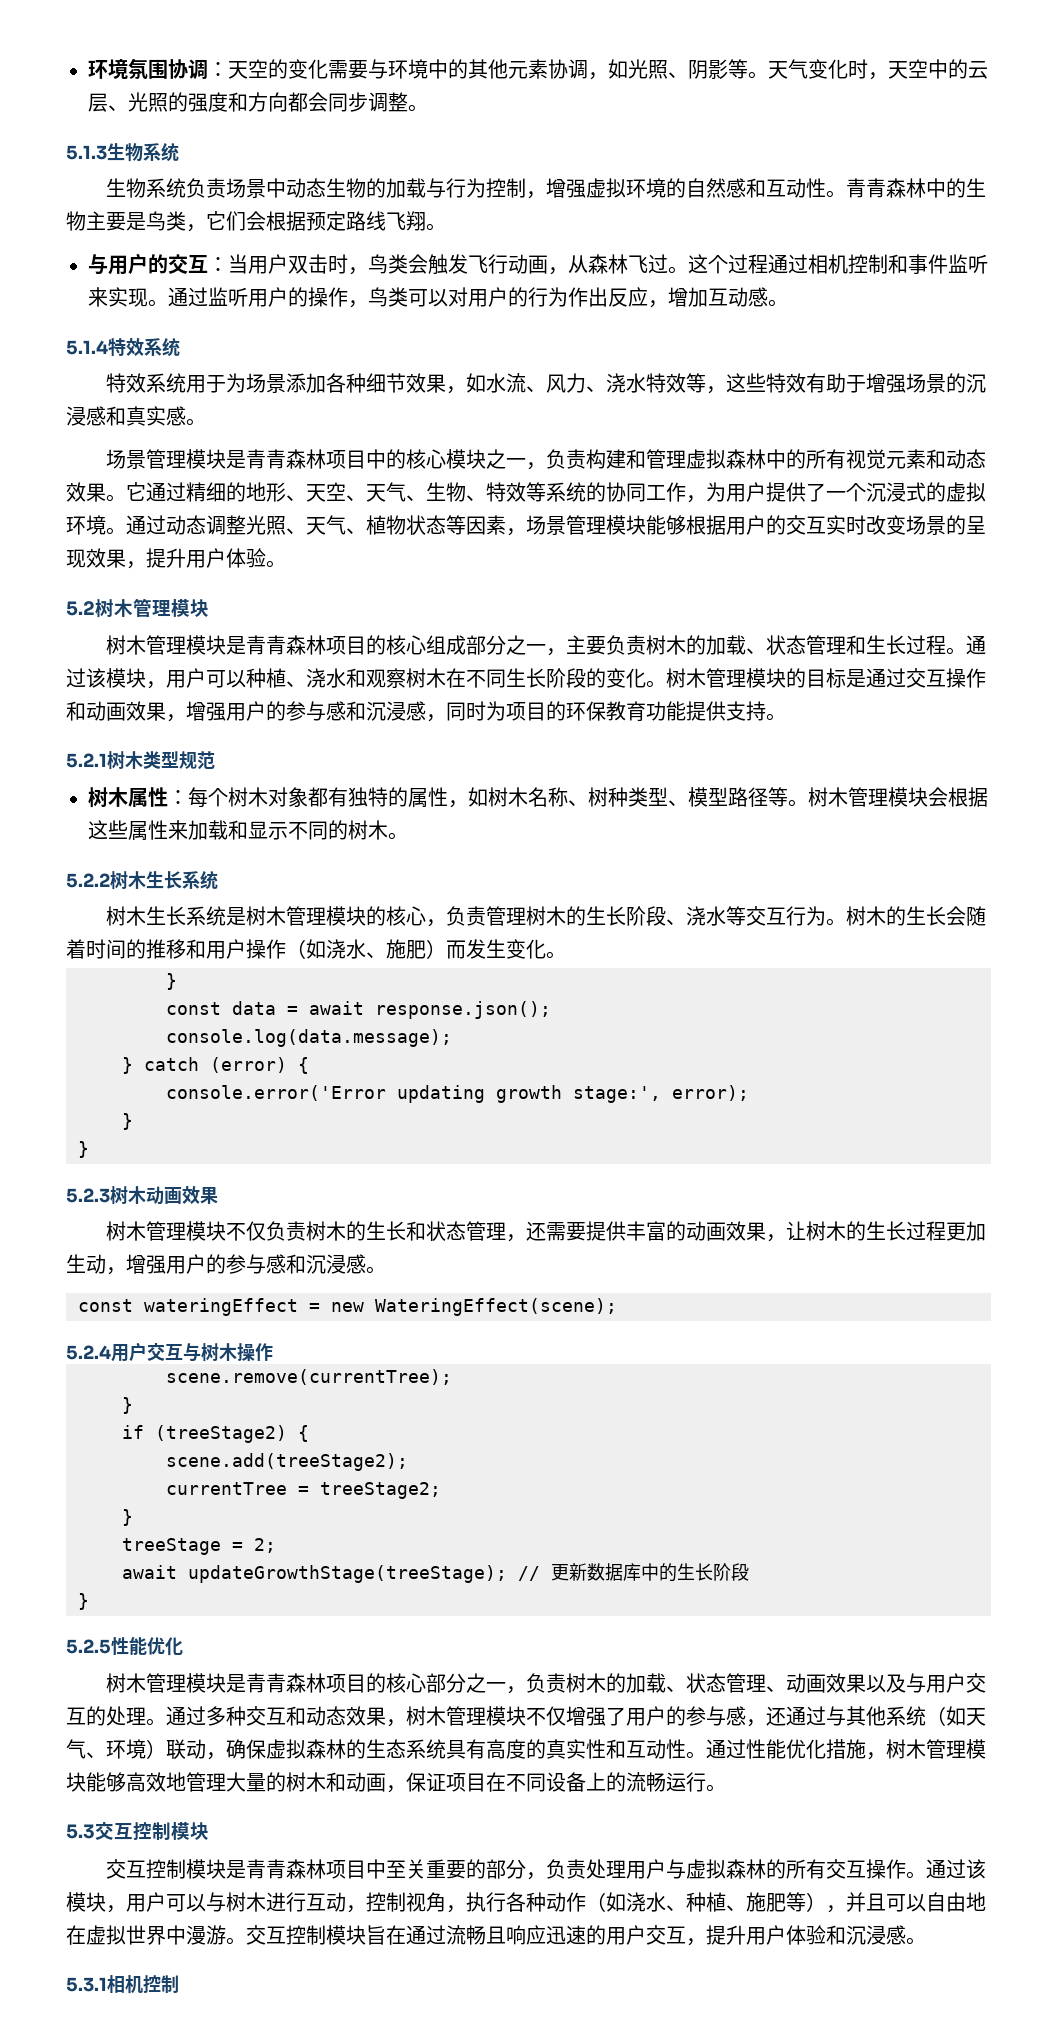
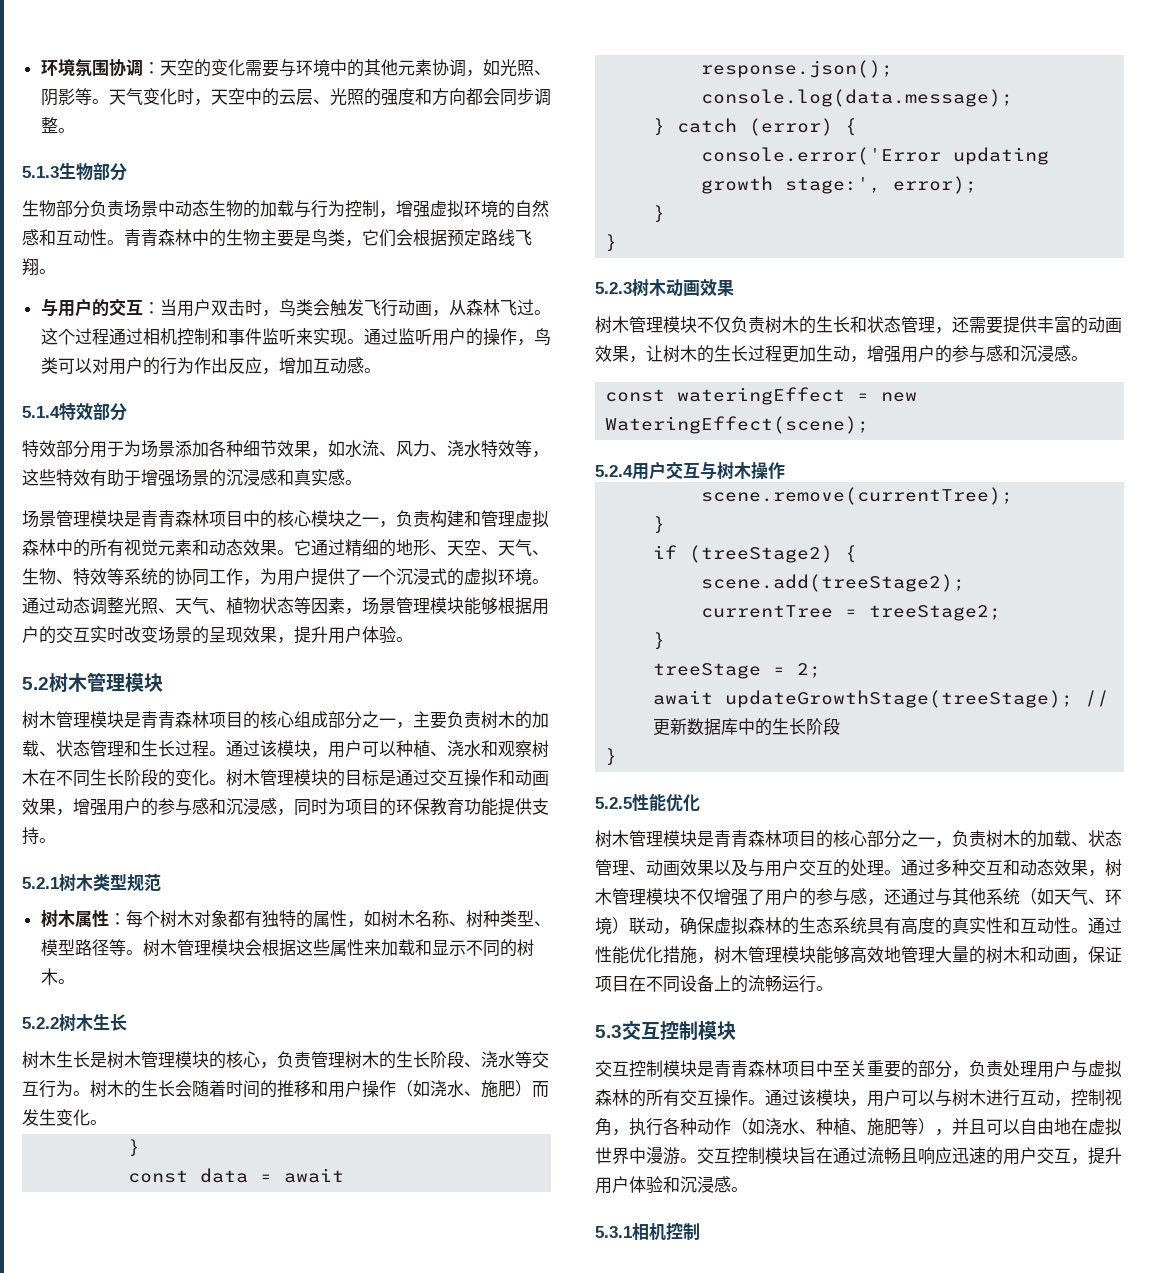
- 5.1.3生物系统
- 生物系统负责场景中动态生物的加载与行为控制，增强虚拟环境的自然感和互动性。
+ 5.1.3生物部分
+ 生物部分负责场景中动态生物的加载与行为控制，增强虚拟环境的自然感和互动性。
- 5.1.4特效系统
- 特效系统用于为场景添加各种细节效果，如水流、风力、浇水特效等，这些特效有助于增强场景的沉浸感和真实感。
+ 5.1.4特效部分
+ 特效部分用于为场景添加各种细节效果，如水流、风力、浇水特效等，这些特效有助于增强场景的沉浸感和真实感。
- 5.2.2树木生长系统
- 树木生长系统是树木管理模块的核心，负责管理树木的生长阶段、浇水等交互行为。
+ 5.2.2树木生长
+ 树木生长是树木管理模块的核心，负责管理树木的生长阶段、浇水等交互行为。

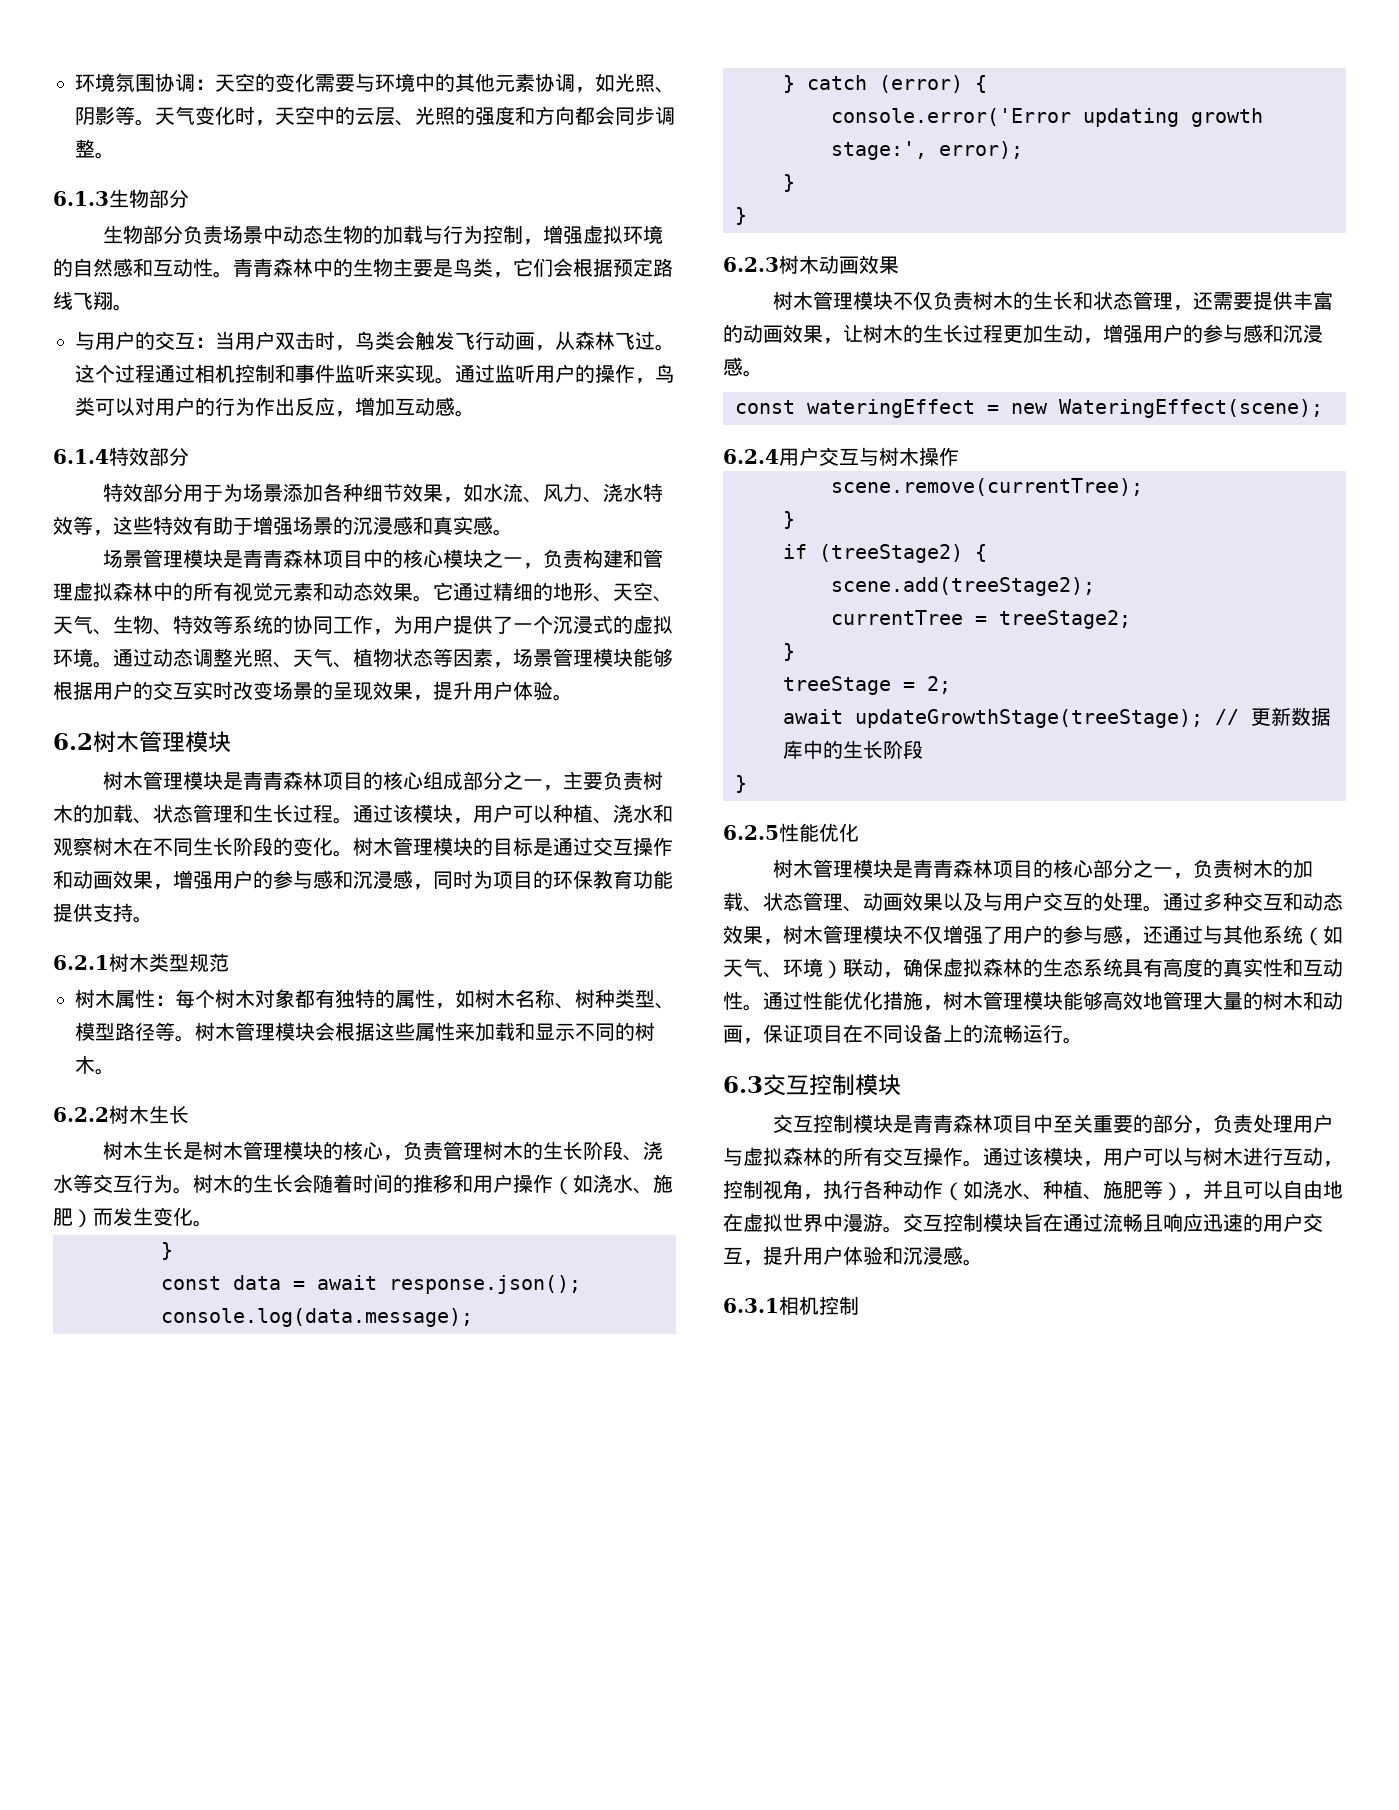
- 5.1.3生物部分
+ 6.1.3生物部分
- 5.1.4特效部分
+ 6.1.4特效部分
- 5.2树木管理模块
+ 6.2树木管理模块
- 5.2.1树木类型规范
+ 6.2.1树木类型规范
- 5.2.2树木生长
+ 6.2.2树木生长
- 5.2.3树木动画效果
+ 6.2.3树木动画效果
- 5.2.4用户交互与树木操作
+ 6.2.4用户交互与树木操作
- 5.2.5性能优化
+ 6.2.5性能优化
- 5.3交互控制模块
+ 6.3交互控制模块
- 5.3.1相机控制
+ 6.3.1相机控制

